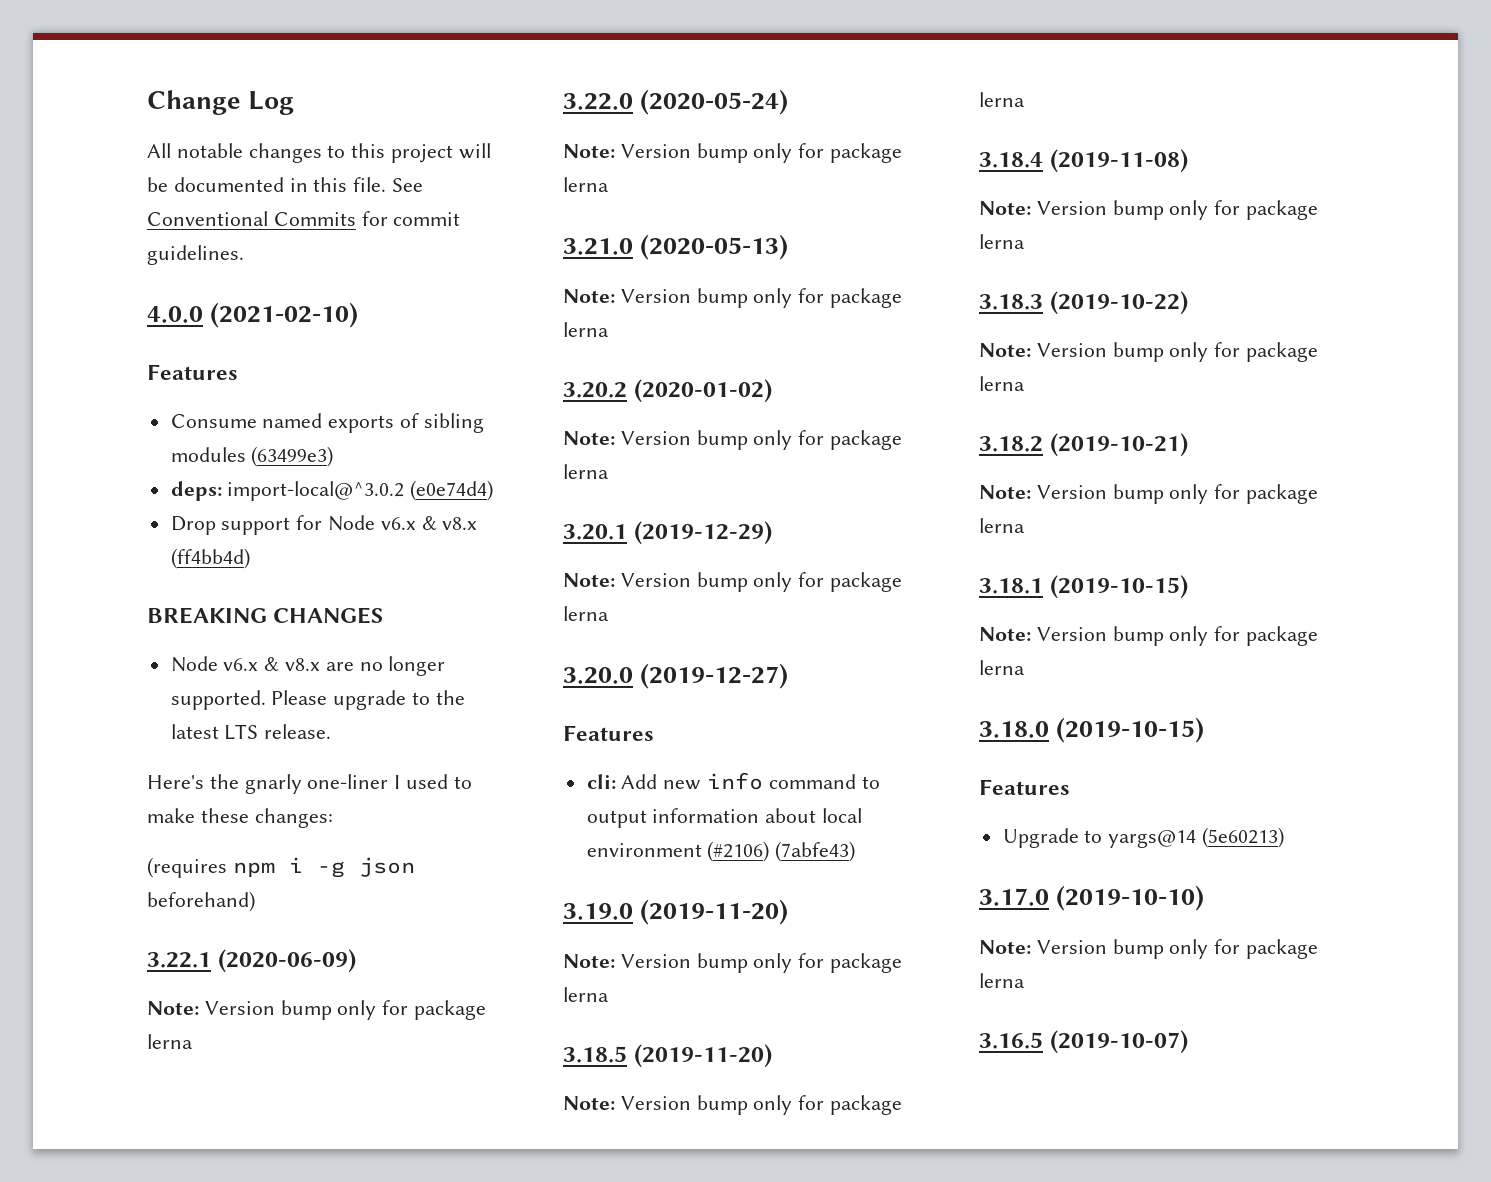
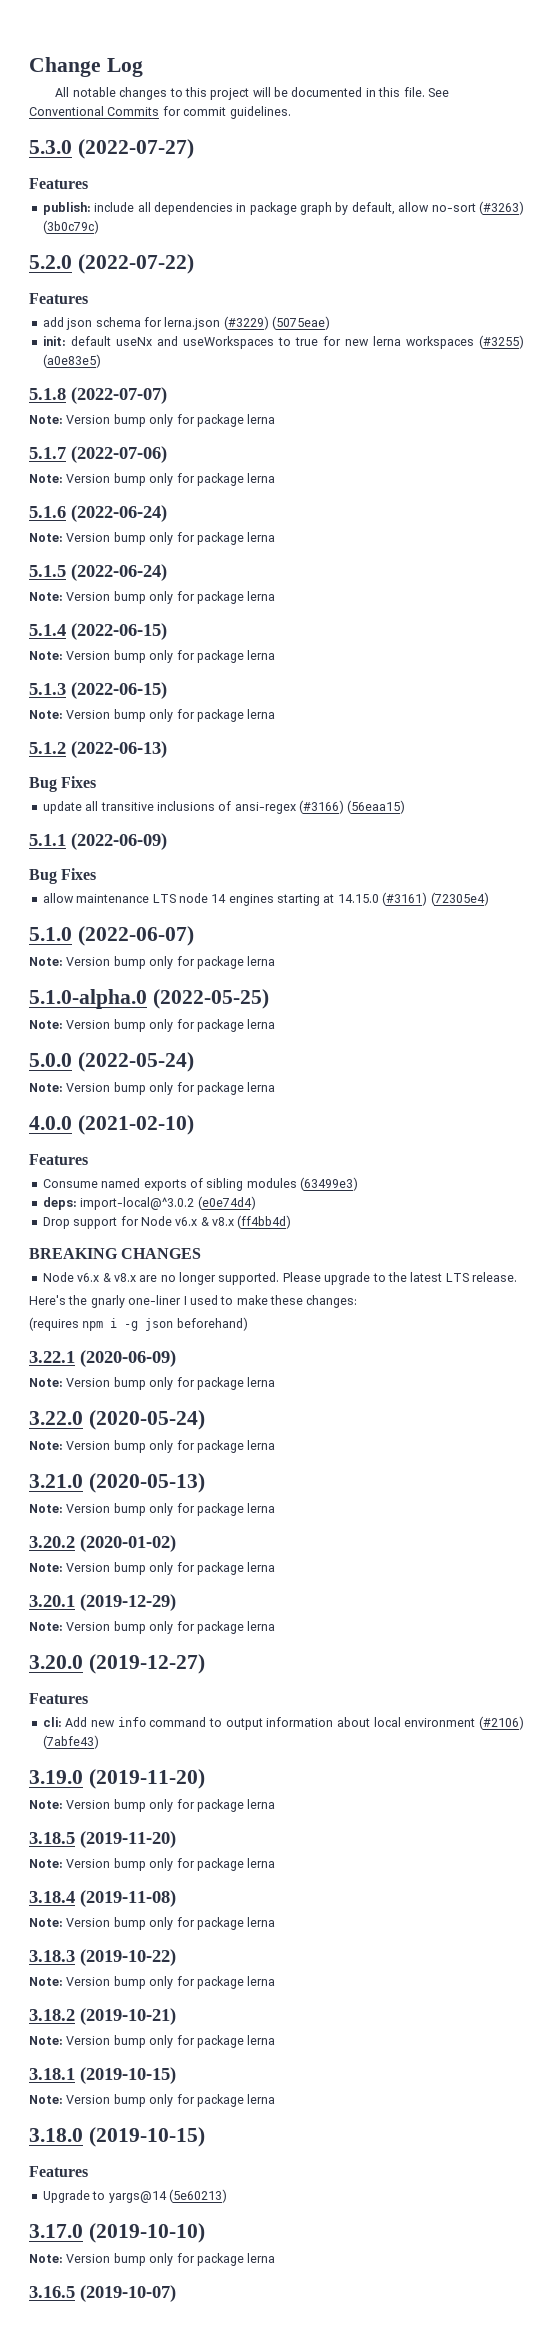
+ 5.3.0 (2022-07-27)
+ Features
+ publish: include all dependencies in package graph by default, allow no-sort (#3263) (3b0c79c)
+ 5.2.0 (2022-07-22)
+ Features
+ add json schema for lerna.json (#3229) (5075eae)
+ init: default useNx and useWorkspaces to true for new lerna workspaces (#3255) (a0e83e5)
+ 5.1.8 (2022-07-07)
+ Note: Version bump only for package lerna
+ 5.1.7 (2022-07-06)
+ Note: Version bump only for package lerna
+ 5.1.6 (2022-06-24)
+ Note: Version bump only for package lerna
+ 5.1.5 (2022-06-24)
+ Note: Version bump only for package lerna
+ 5.1.4 (2022-06-15)
+ Note: Version bump only for package lerna
+ 5.1.3 (2022-06-15)
+ Note: Version bump only for package lerna
+ 5.1.2 (2022-06-13)
+ Bug Fixes
+ update all transitive inclusions of ansi-regex (#3166) (56eaa15)
+ 5.1.1 (2022-06-09)
+ Bug Fixes
+ allow maintenance LTS node 14 engines starting at 14.15.0 (#3161) (72305e4)
+ 5.1.0 (2022-06-07)
+ Note: Version bump only for package lerna
+ 5.1.0-alpha.0 (2022-05-25)
+ Note: Version bump only for package lerna
+ 5.0.0 (2022-05-24)
+ Note: Version bump only for package lerna

